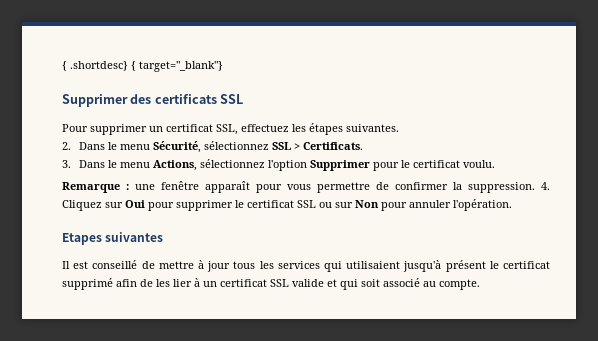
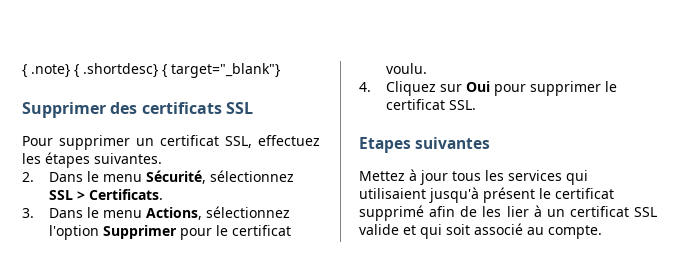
- { .shortdesc} { target="_blank"}
+ { .note} { .shortdesc} { target="_blank"}
- Remarque : une fenêtre apparaît pour vous permettre de confirmer la suppression. 4. Cliquez sur Oui pour supprimer le certificat SSL ou sur Non pour annuler l'opération.
+ 4. Cliquez sur Oui pour supprimer le certificat SSL.
  Etapes suivantes
- Il est conseillé de mettre à jour tous les services qui utilisaient jusqu'à présent le certificat supprimé afin de les lier à un certificat SSL valide et qui soit associé au compte.
+ Mettez à jour tous les services qui utilisaient jusqu'à présent le certificat supprimé afin de les lier à un certificat SSL valide et qui soit associé au compte.

